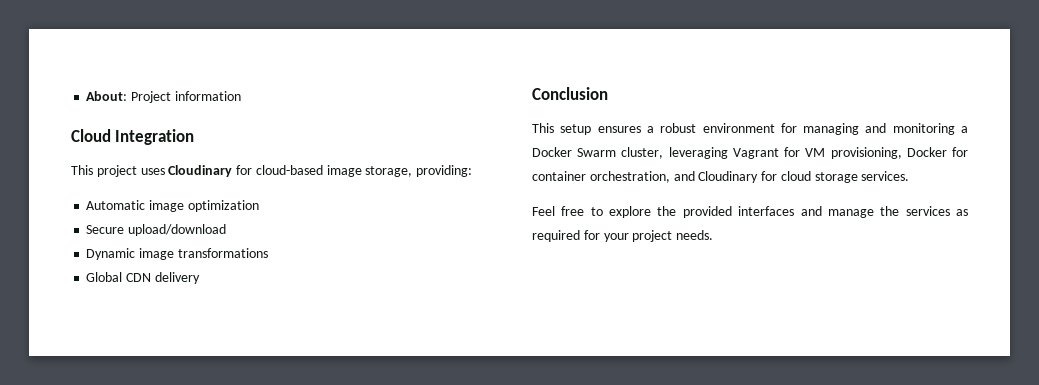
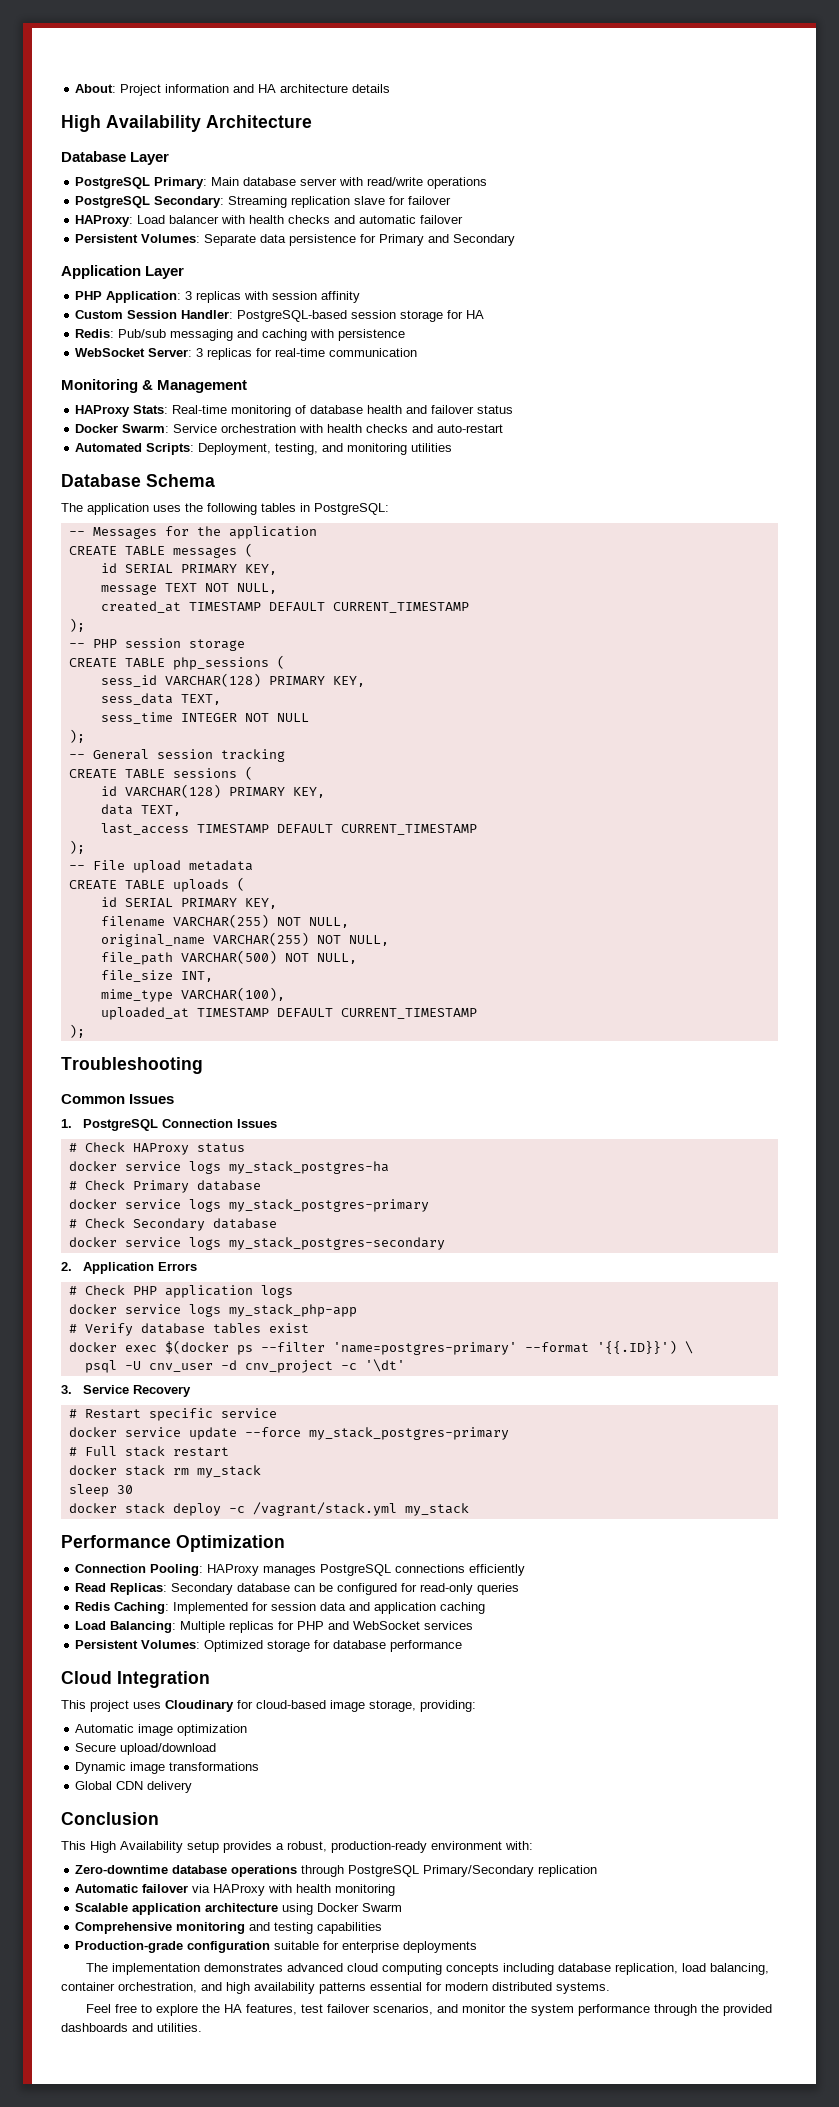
- About: Project information
+ About: Project information and HA architecture details
+ High Availability Architecture
+ Database Layer
+ PostgreSQL Primary: Main database server with read/write operations
+ PostgreSQL Secondary: Streaming replication slave for failover
+ HAProxy: Load balancer with health checks and automatic failover
+ Persistent Volumes: Separate data persistence for Primary and Secondary
+ Application Layer
+ PHP Application: 3 replicas with session affinity
+ Custom Session Handler: PostgreSQL-based session storage for HA
+ Redis: Pub/sub messaging and caching with persistence
+ WebSocket Server: 3 replicas for real-time communication
+ Monitoring & Management
+ HAProxy Stats: Real-time monitoring of database health and failover status
+ Docker Swarm: Service orchestration with health checks and auto-restart
+ Automated Scripts: Deployment, testing, and monitoring utilities
+ Database Schema
+ The application uses the following tables in PostgreSQL:
+ -- Messages for the application
+ CREATE TABLE messages (
+ id SERIAL PRIMARY KEY,
+ message TEXT NOT NULL,
+ created_at TIMESTAMP DEFAULT CURRENT_TIMESTAMP
+ );
+ -- PHP session storage
+ CREATE TABLE php_sessions (
+ sess_id VARCHAR(128) PRIMARY KEY,
+ sess_data TEXT,
+ sess_time INTEGER NOT NULL
+ );
+ -- General session tracking
+ CREATE TABLE sessions (
+ id VARCHAR(128) PRIMARY KEY,
+ data TEXT,
+ last_access TIMESTAMP DEFAULT CURRENT_TIMESTAMP
+ );
+ -- File upload metadata
+ CREATE TABLE uploads (
+ id SERIAL PRIMARY KEY,
+ filename VARCHAR(255) NOT NULL,
+ original_name VARCHAR(255) NOT NULL,
+ file_path VARCHAR(500) NOT NULL,
+ file_size INT,
+ mime_type VARCHAR(100),
+ uploaded_at TIMESTAMP DEFAULT CURRENT_TIMESTAMP
+ );
+ Troubleshooting
+ Common Issues
+ 1. PostgreSQL Connection Issues
+ # Check HAProxy status
+ docker service logs my_stack_postgres-ha
+ # Check Primary database
+ docker service logs my_stack_postgres-primary
+ # Check Secondary database
+ docker service logs my_stack_postgres-secondary
+ 2. Application Errors
+ # Check PHP application logs
+ docker service logs my_stack_php-app
+ # Verify database tables exist
+ docker exec $(docker ps --filter 'name=postgres-primary' --format '{{.ID}}') \
+ psql -U cnv_user -d cnv_project -c '\dt'
+ 3. Service Recovery
+ # Restart specific service
+ docker service update --force my_stack_postgres-primary
+ # Full stack restart
+ docker stack rm my_stack
+ sleep 30
+ docker stack deploy -c /vagrant/stack.yml my_stack
+ Performance Optimization
+ Connection Pooling: HAProxy manages PostgreSQL connections efficiently
+ Read Replicas: Secondary database can be configured for read-only queries
+ Redis Caching: Implemented for session data and application caching
+ Load Balancing: Multiple replicas for PHP and WebSocket services
+ Persistent Volumes: Optimized storage for database performance
- This setup ensures a robust environment for managing and monitoring a Docker Swarm cluster, leveraging Vagrant for VM provisioning, Docker for container orchestration, and Cloudinary for cloud storage services.
+ This High Availability setup provides a robust, production-ready environment with:
+ Zero-downtime database operations through PostgreSQL Primary/Secondary replication
+ Automatic failover via HAProxy with health monitoring
+ Scalable application architecture using Docker Swarm
+ Comprehensive monitoring and testing capabilities
+ Production-grade configuration suitable for enterprise deployments
+ The implementation demonstrates advanced cloud computing concepts including database replication, load balancing, container orchestration, and high availability patterns essential for modern distributed systems.
- Feel free to explore the provided interfaces and manage the services as required for your project needs.
+ Feel free to explore the HA features, test failover scenarios, and monitor the system performance through the provided dashboards and utilities.

